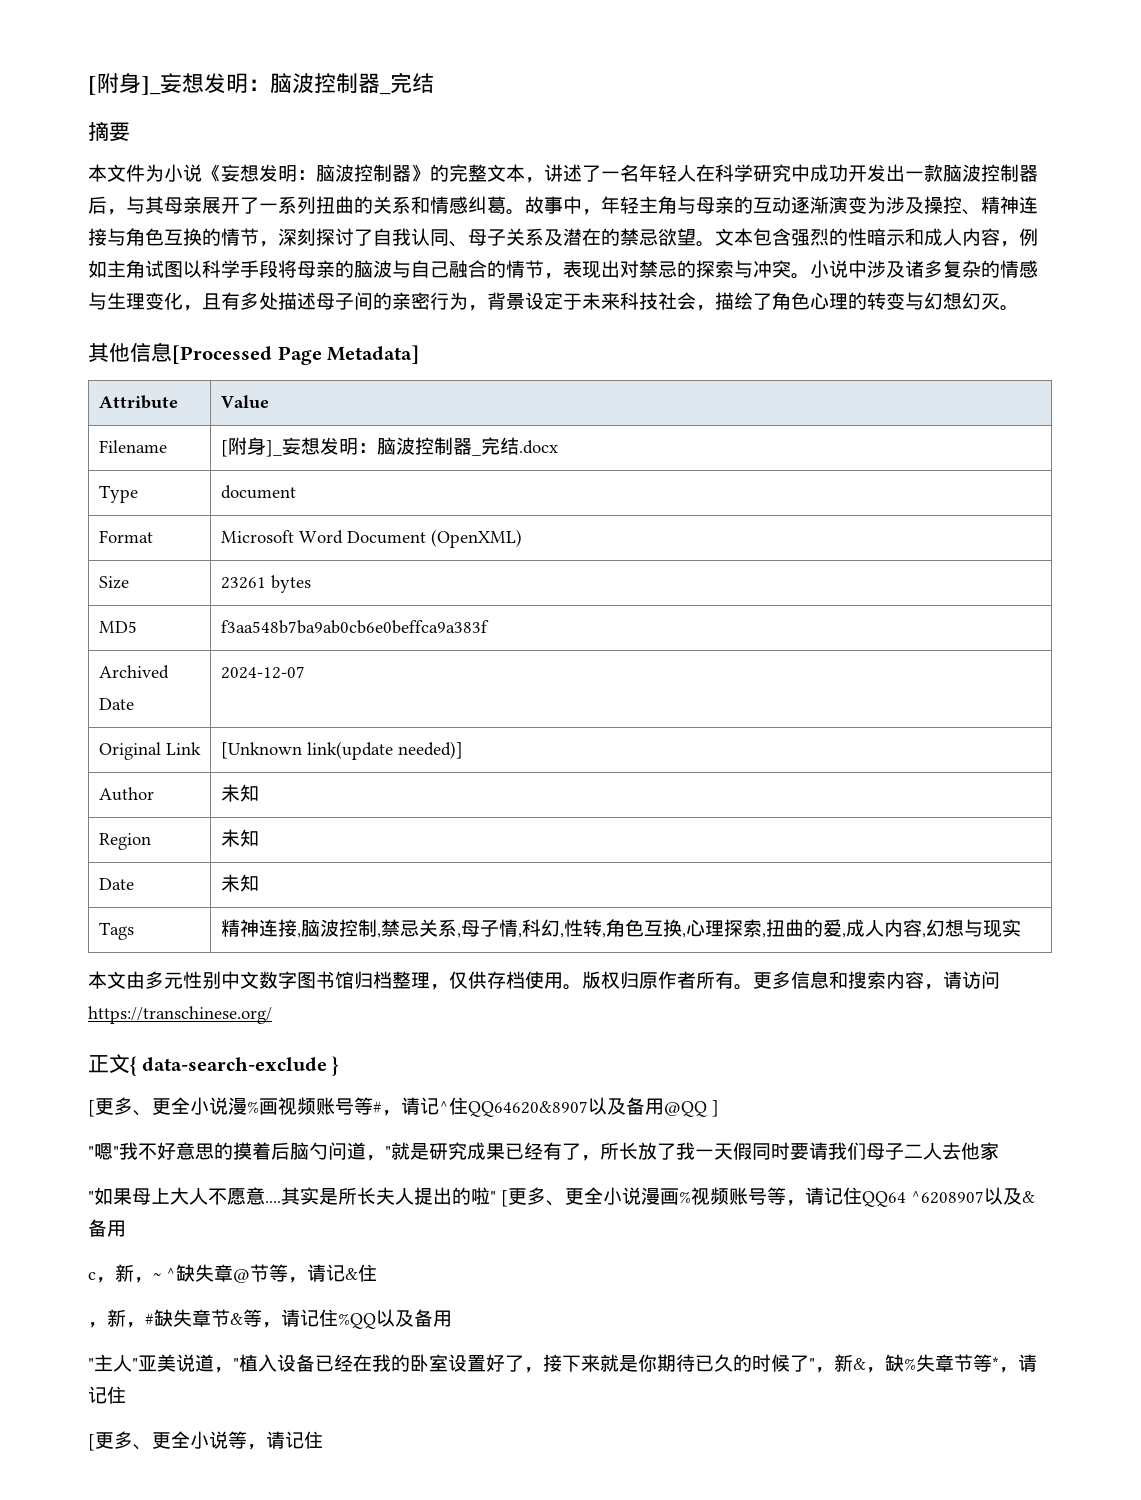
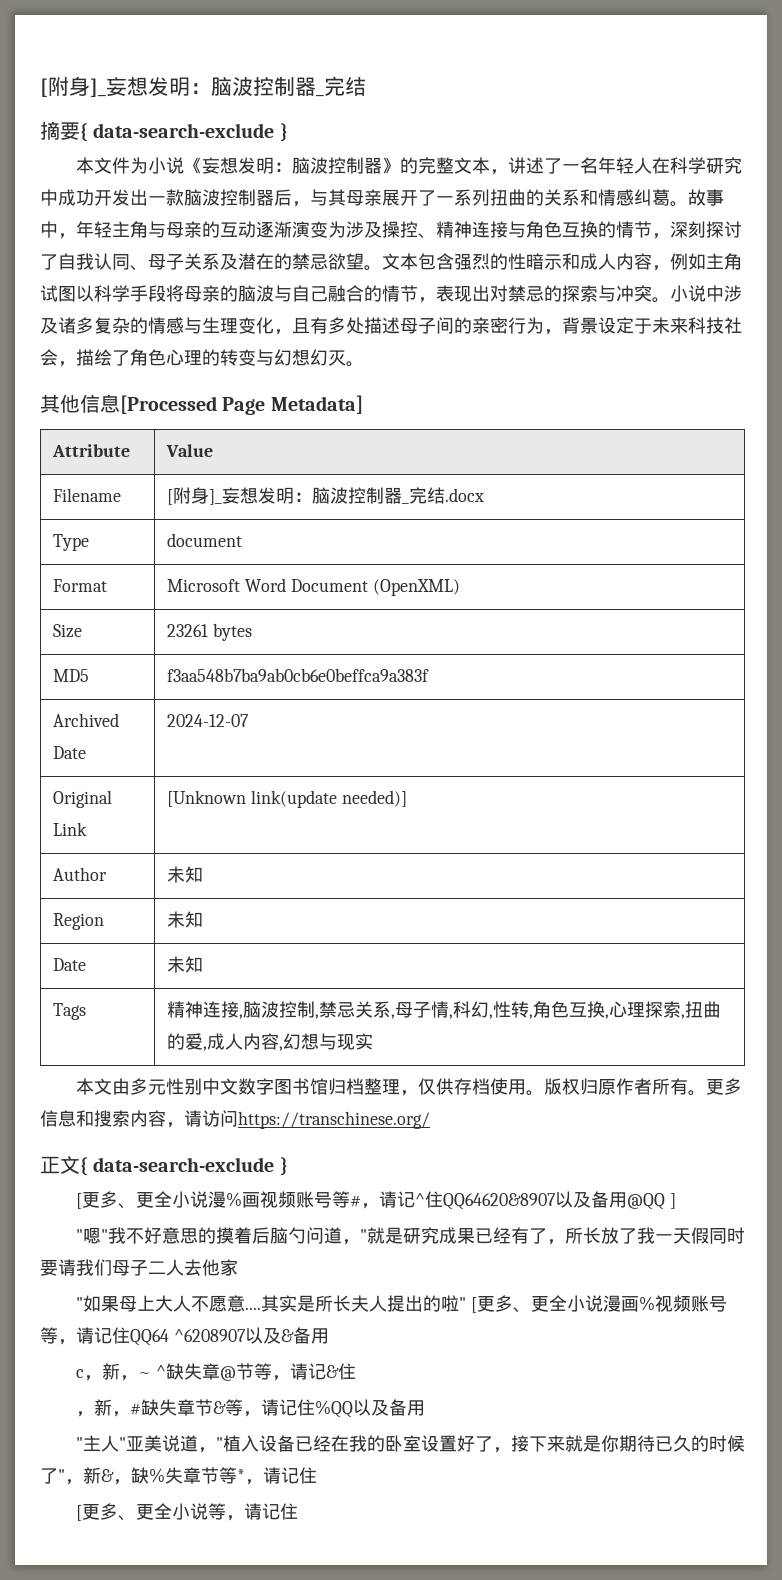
- 摘要
+ 摘要{ data-search-exclude }

